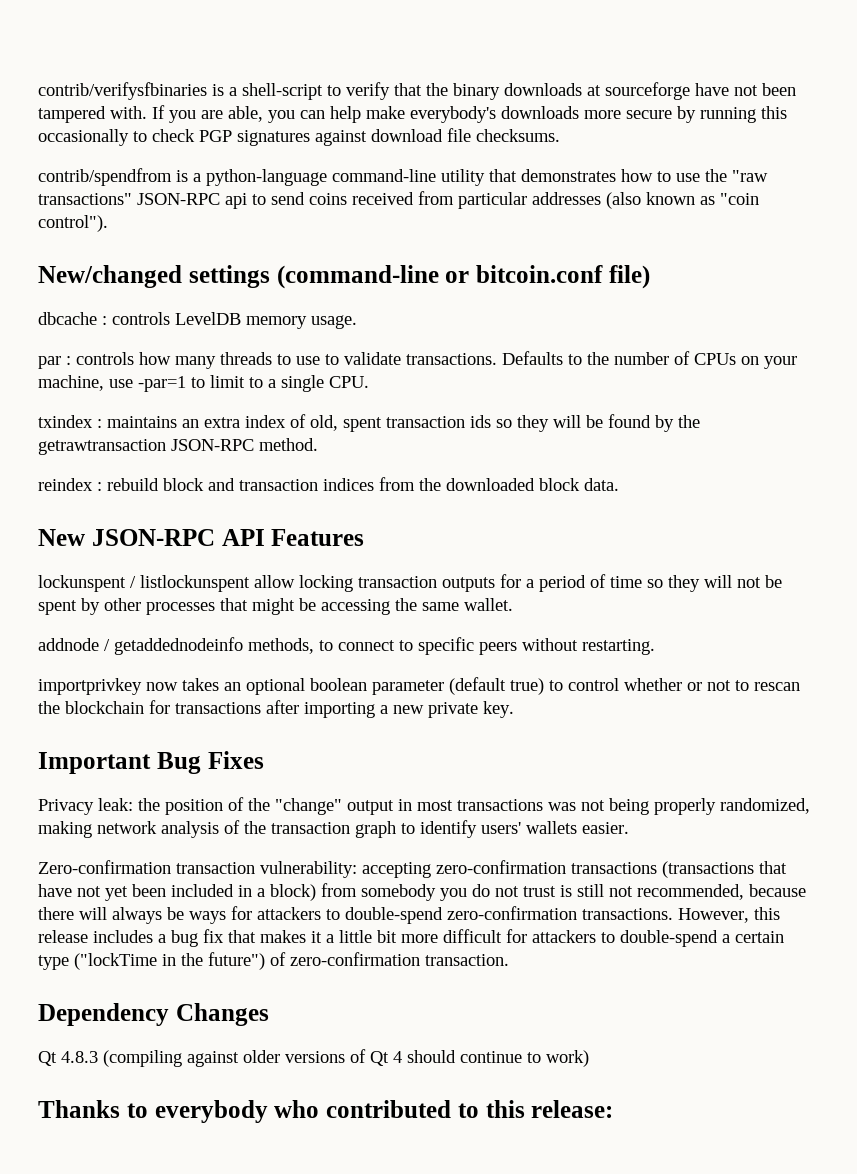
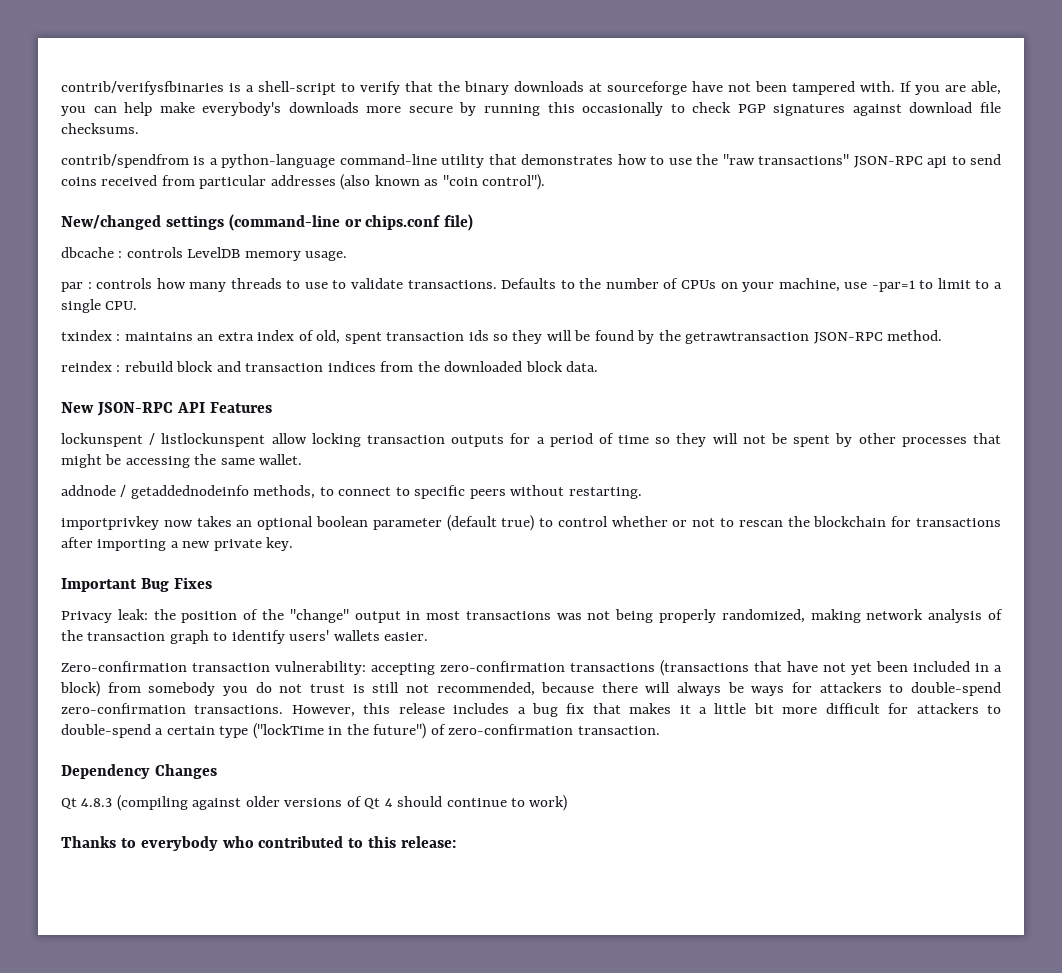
- New/changed settings (command-line or bitcoin.conf file)
+ New/changed settings (command-line or chips.conf file)

